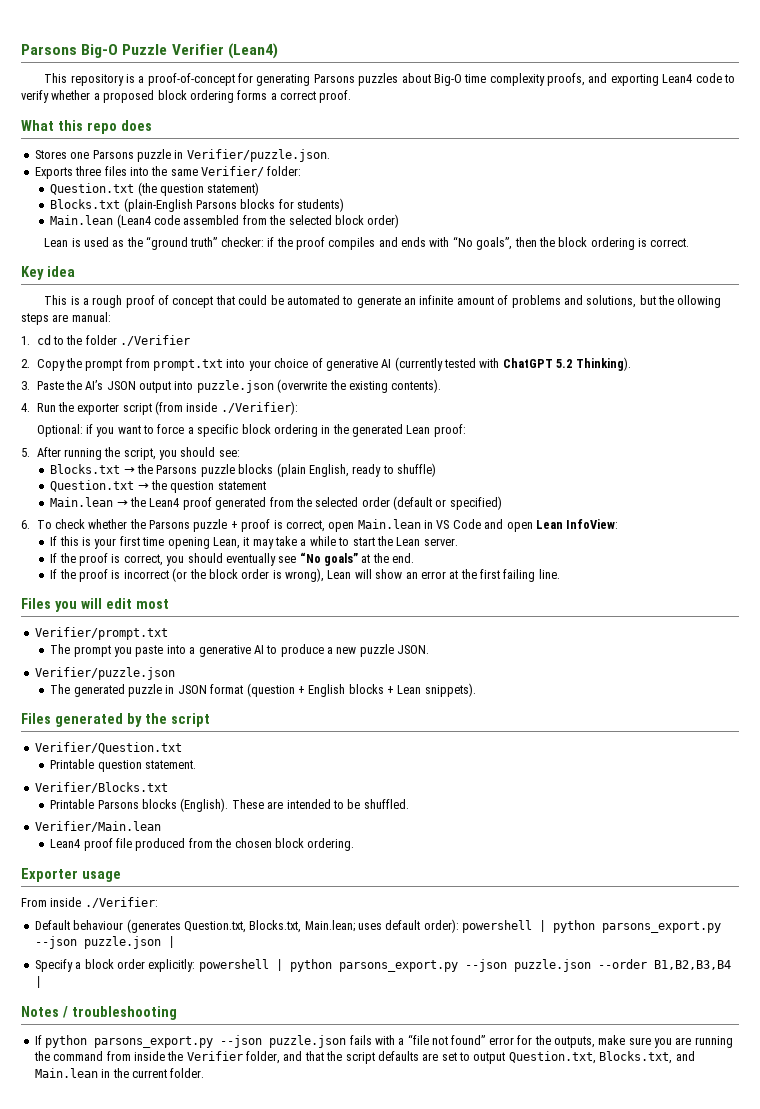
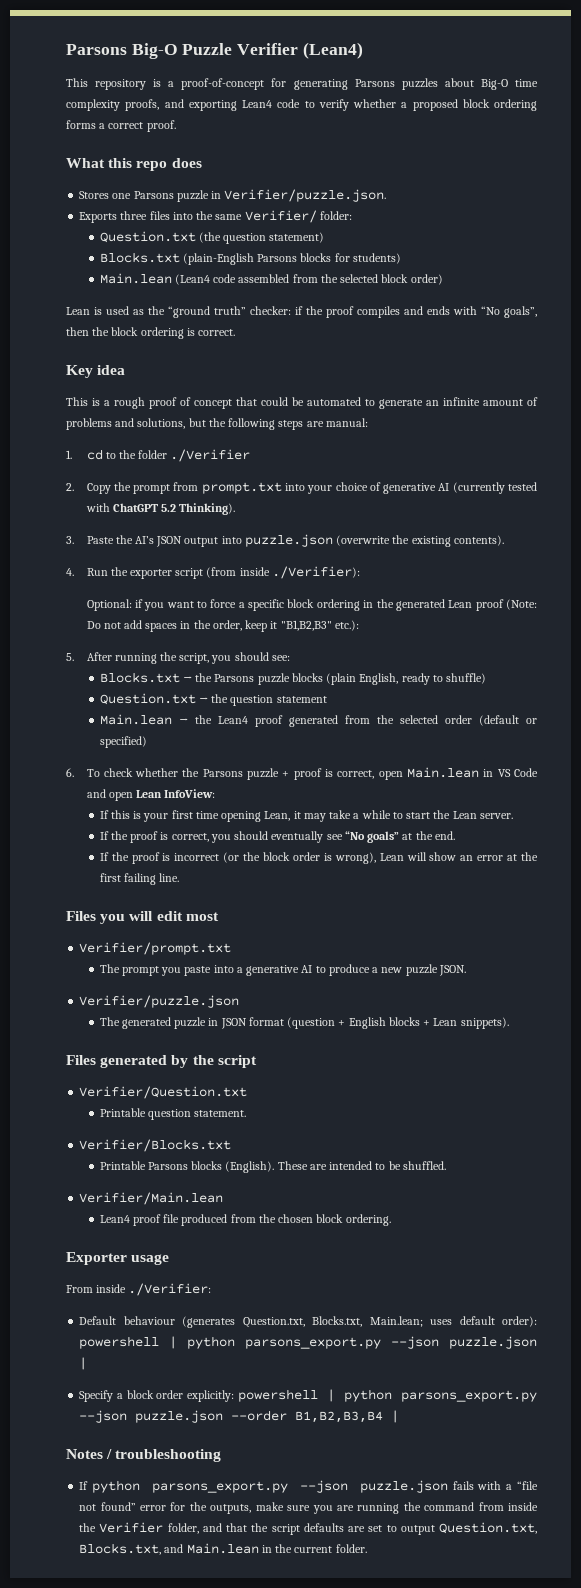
- This is a rough proof of concept that could be automated to generate an infinite amount of problems and solutions, but the ollowing steps are manual:
+ This is a rough proof of concept that could be automated to generate an infinite amount of problems and solutions, but the following steps are manual:
- Optional: if you want to force a specific block ordering in the generated Lean proof:
+ Optional: if you want to force a specific block ordering in the generated Lean proof (Note: Do not add spaces in the order, keep it "B1,B2,B3" etc.):

